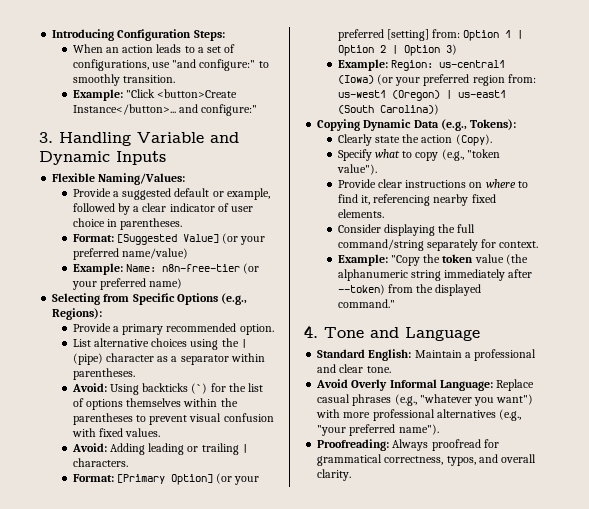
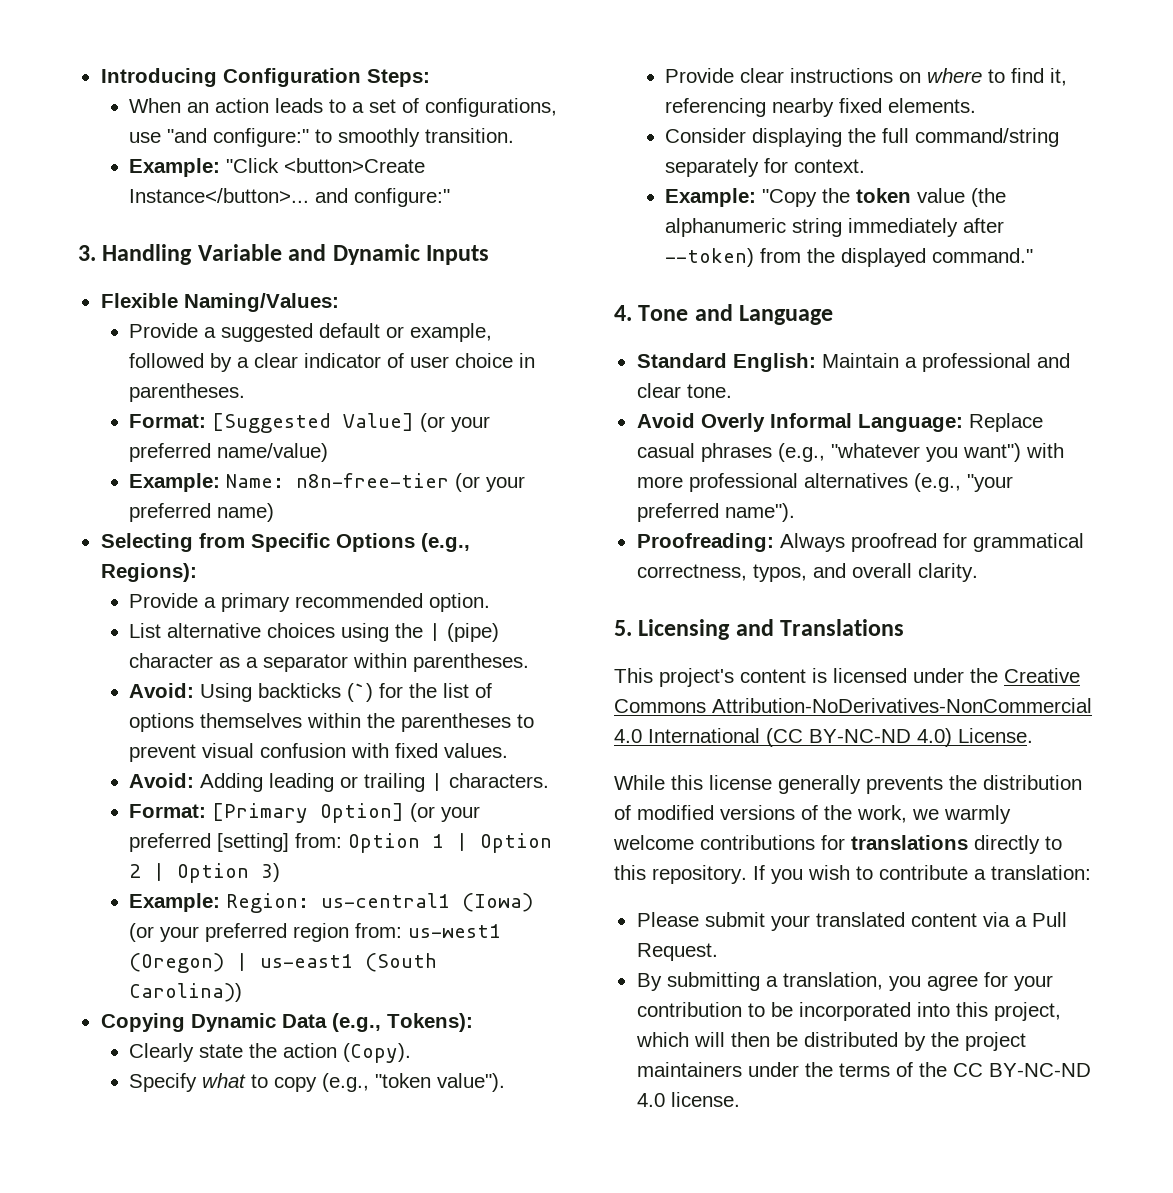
+ 5. Licensing and Translations
+ This project's content is licensed under the Creative Commons Attribution-NoDerivatives-NonCommercial 4.0 International (CC BY-NC-ND 4.0) License.
+ While this license generally prevents the distribution of modified versions of the work, we warmly welcome contributions for translations directly to this repository. If you wish to contribute a translation:
+ Please submit your translated content via a Pull Request.
+ By submitting a translation, you agree for your contribution to be incorporated into this project, which will then be distributed by the project maintainers under the terms of the CC BY-NC-ND 4.0 license.

